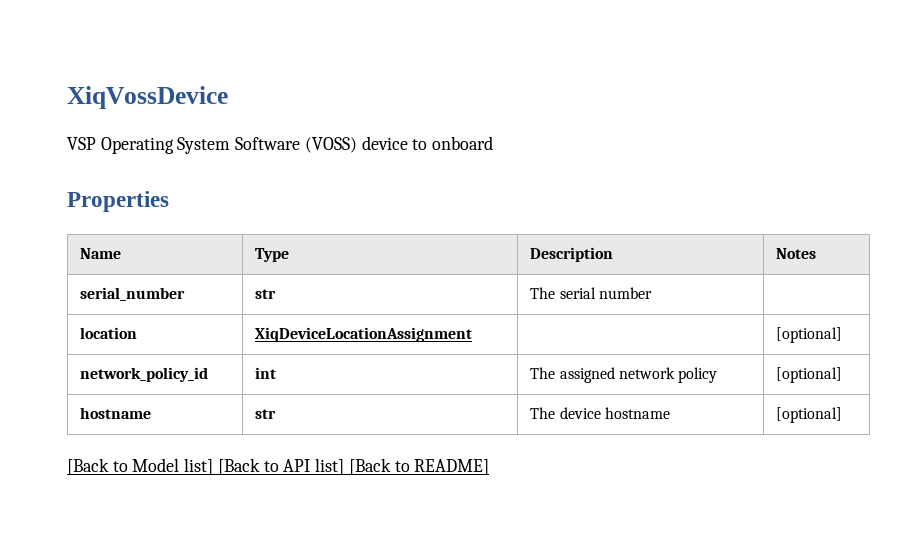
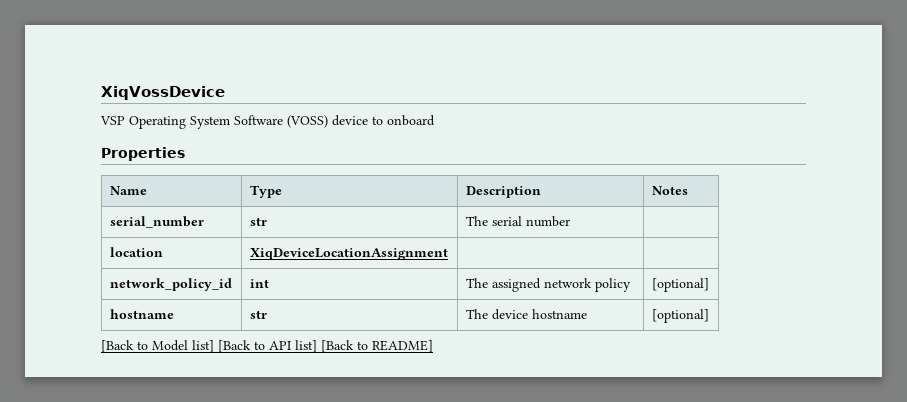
- location | XiqDeviceLocationAssignment | | [optional]
+ location | XiqDeviceLocationAssignment | |

